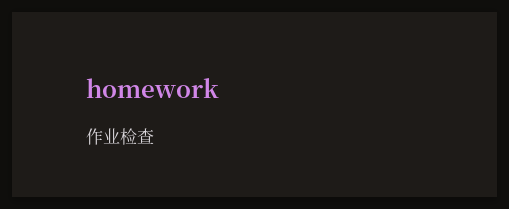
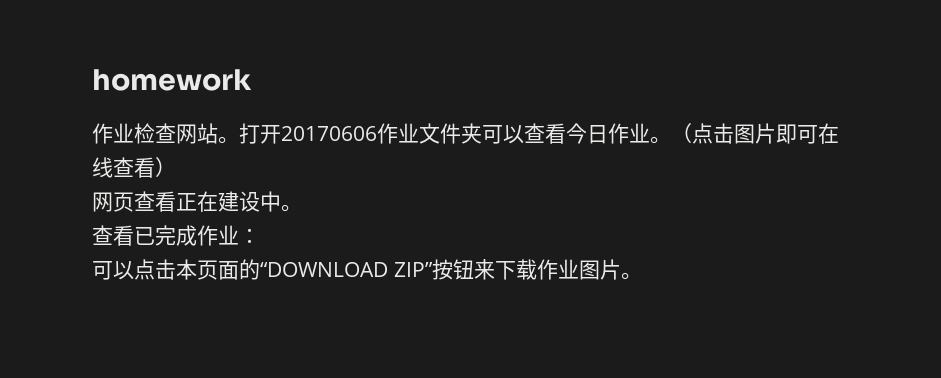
- 作业检查
+ 作业检查网站。打开20170606作业文件夹可以查看今日作业。（点击图片即可在线查看）
+ 网页查看正在建设中。
+ 查看已完成作业：
+ 可以点击本页面的“DOWNLOAD ZIP”按钮来下载作业图片。

